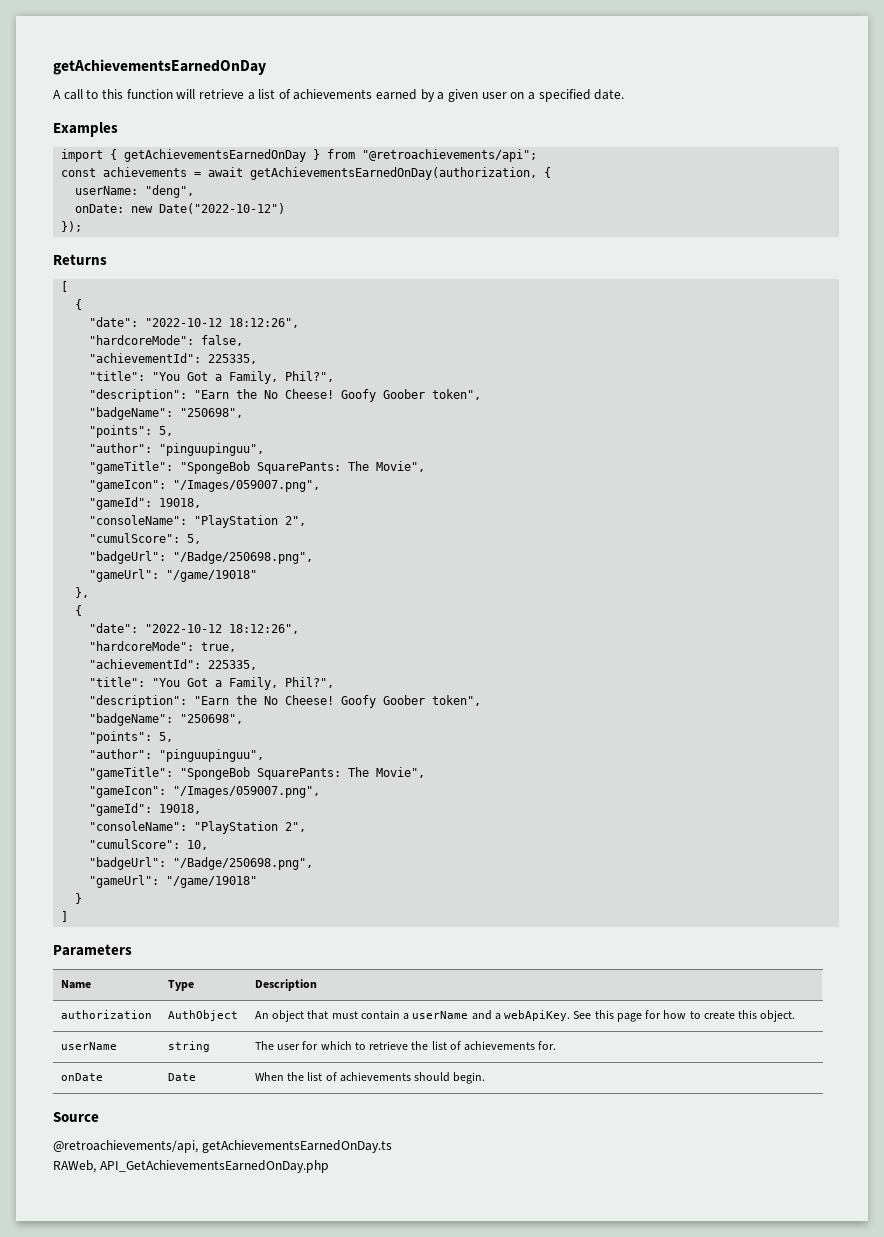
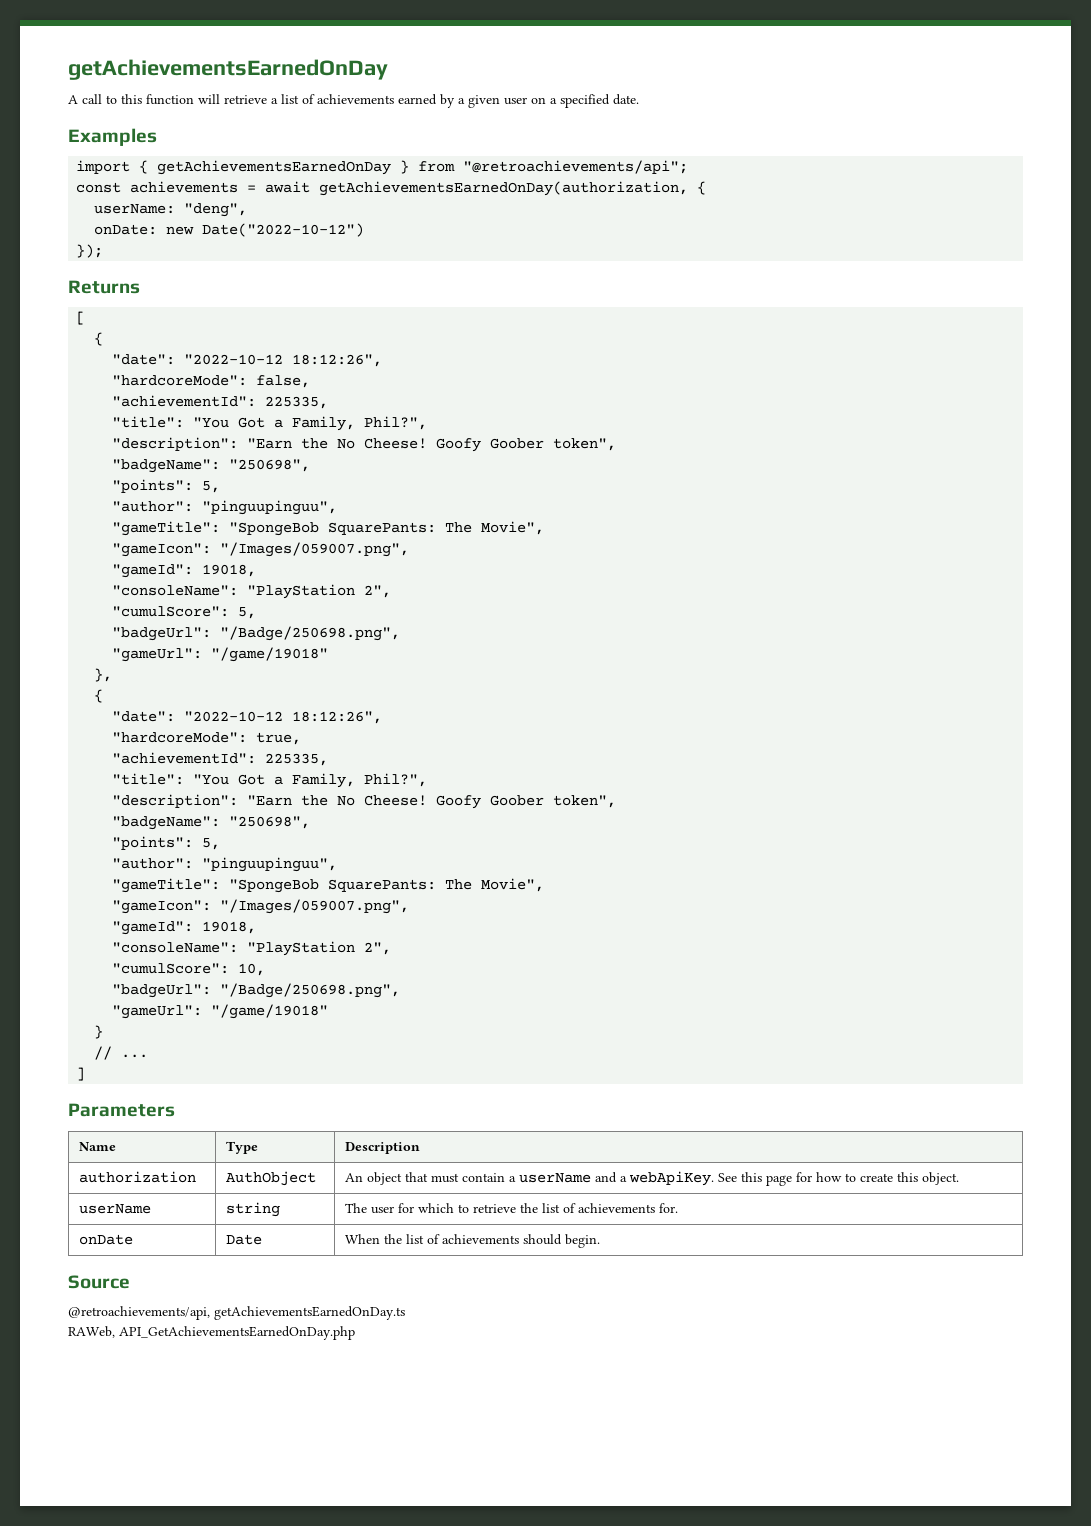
+ // ...

